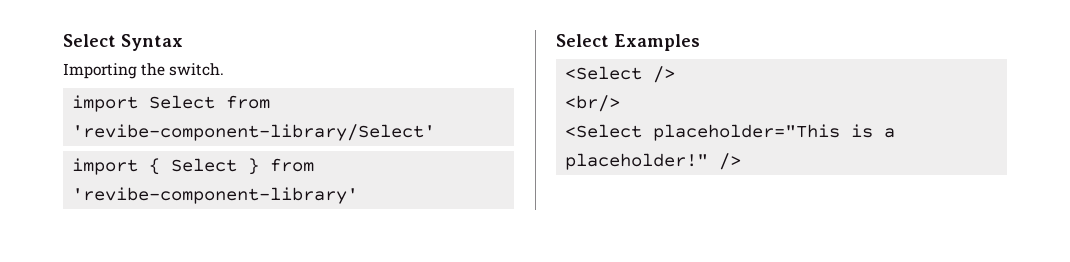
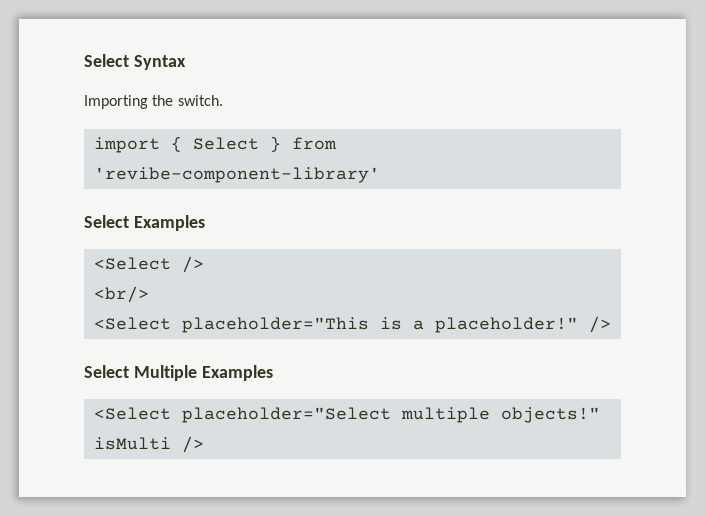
- import Select from 'revibe-component-library/Select'
+ Select Multiple Examples
+ <Select placeholder="Select multiple objects!" isMulti />

